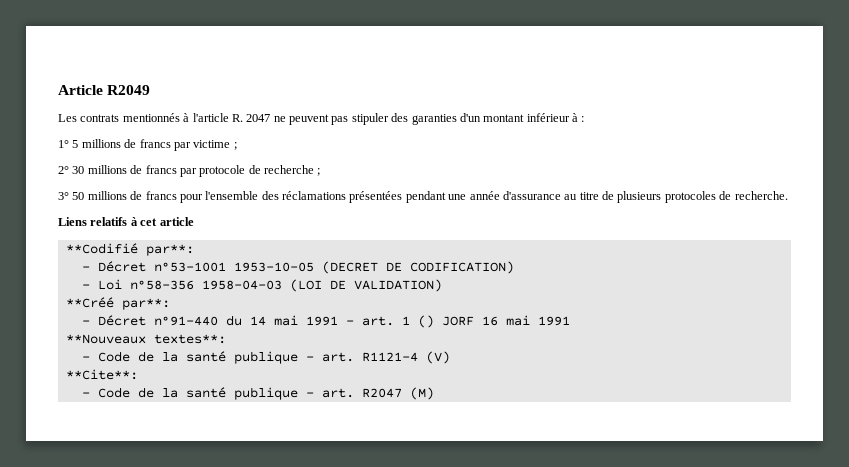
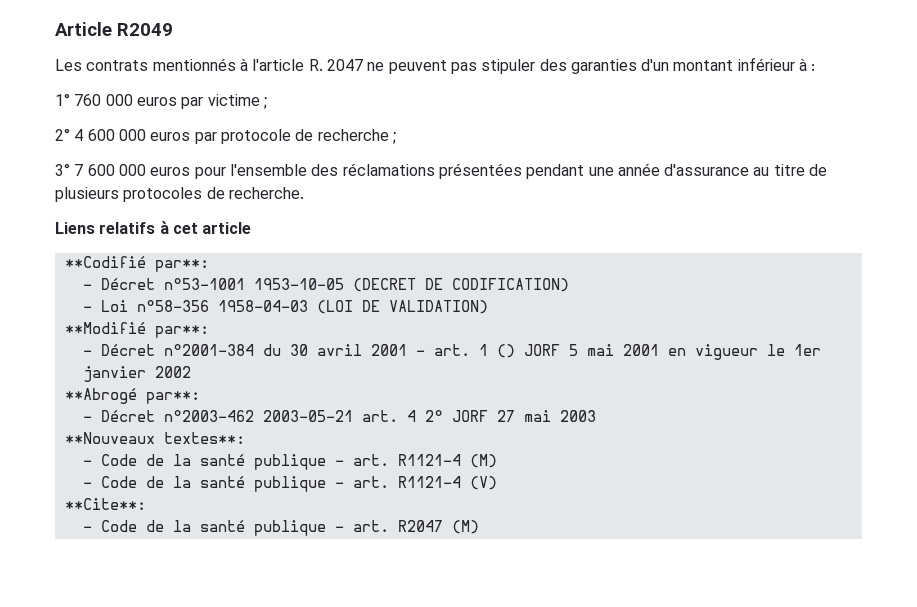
- 1° 5 millions de francs par victime ;
+ 1° 760 000 euros par victime ;
- 2° 30 millions de francs par protocole de recherche ;
+ 2° 4 600 000 euros par protocole de recherche ;
- 3° 50 millions de francs pour l'ensemble des réclamations présentées pendant une année d'assurance au titre de plusieurs protocoles de recherche.
+ 3° 7 600 000 euros pour l'ensemble des réclamations présentées pendant une année d'assurance au titre de plusieurs protocoles de recherche.
- **Créé par**:
- - Décret n°91-440 du 14 mai 1991 - art. 1 () JORF 16 mai 1991
+ **Modifié par**:
+ - Décret n°2001-384 du 30 avril 2001 - art. 1 () JORF 5 mai 2001 en vigueur le 1er janvier 2002
+ **Abrogé par**:
+ - Décret n°2003-462 2003-05-21 art. 4 2° JORF 27 mai 2003
  **Nouveaux textes**:
+ - Code de la santé publique - art. R1121-4 (M)

